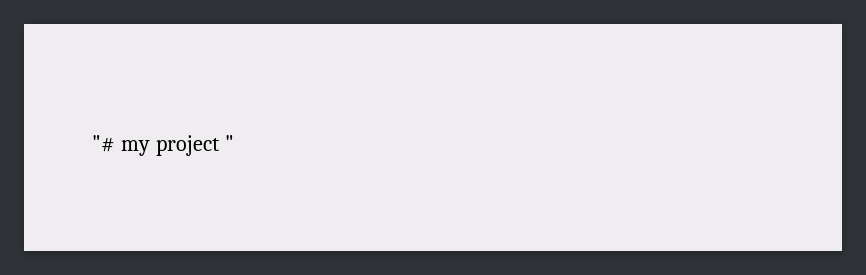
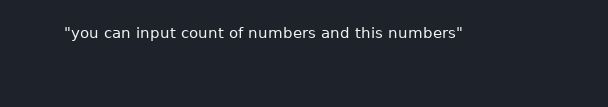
- "# my project "
+ "you can input count of numbers and this numbers"

